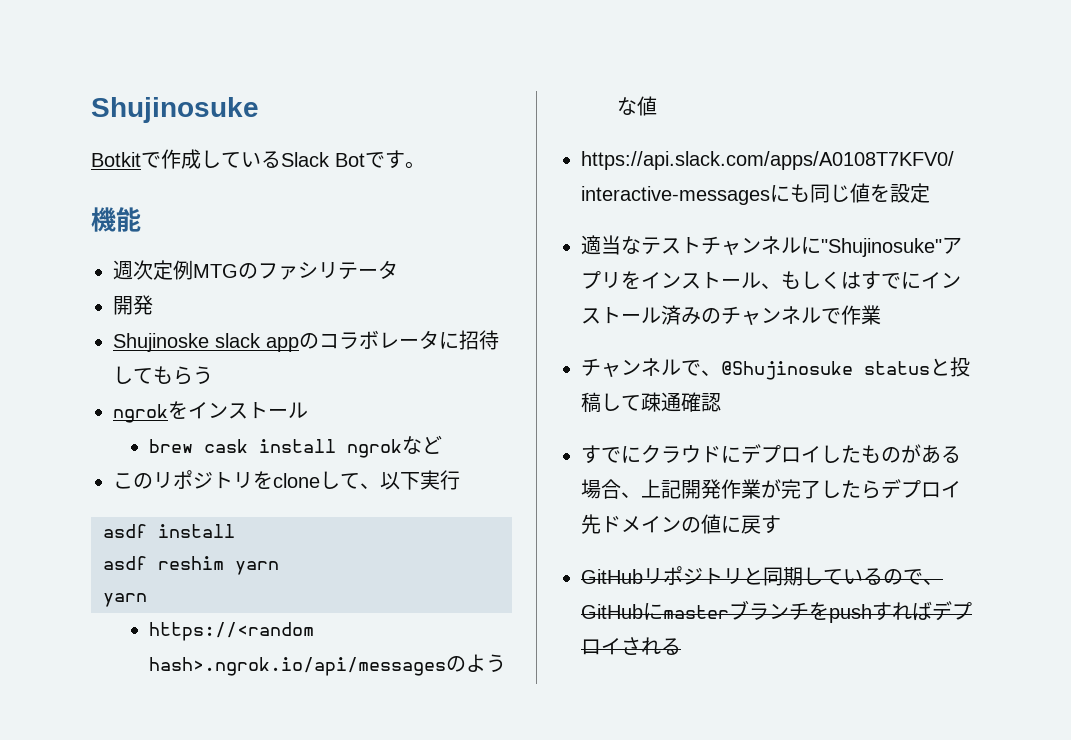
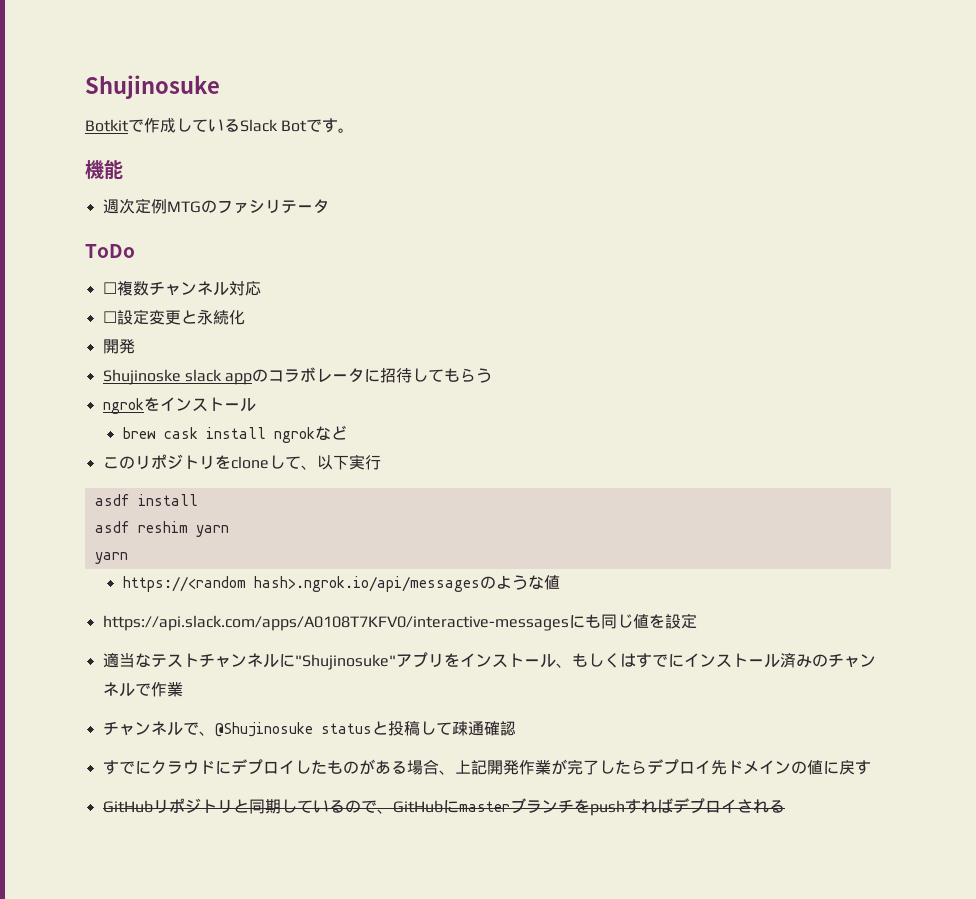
+ ToDo
+ ☐複数チャンネル対応
+ ☐設定変更と永続化

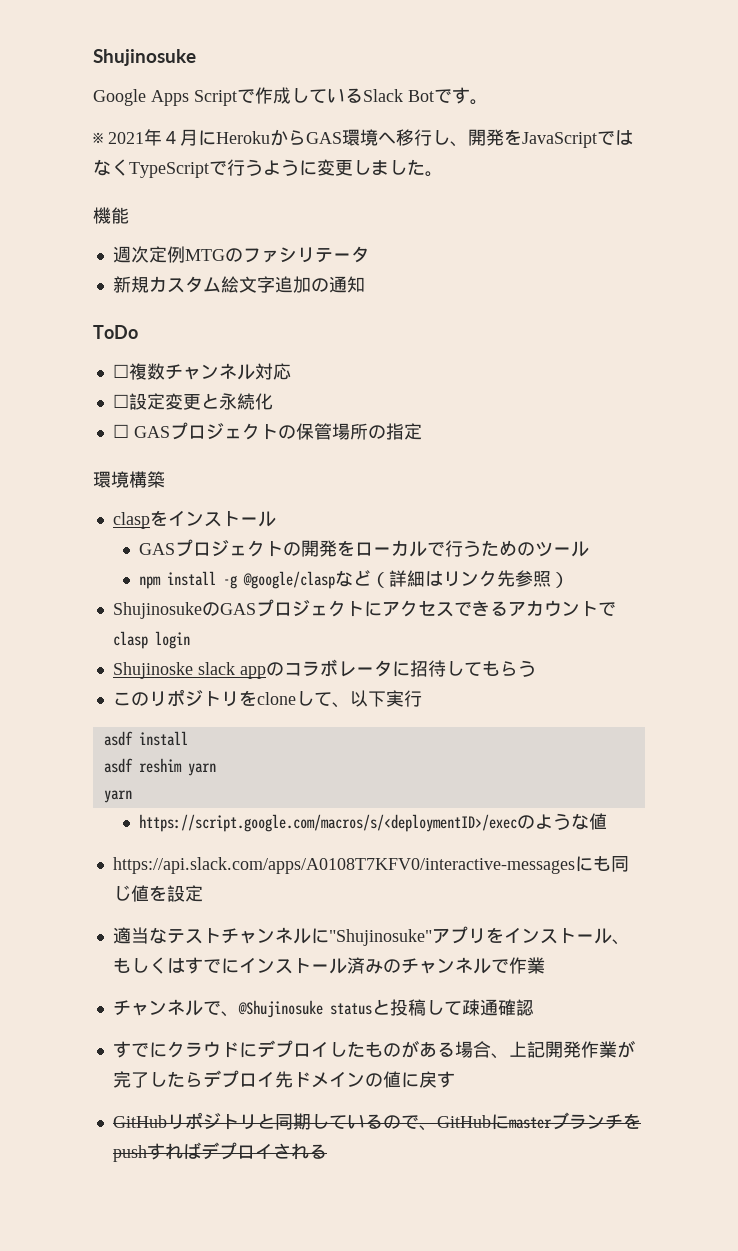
- Botkitで作成しているSlack Botです。
+ Google Apps Scriptで作成しているSlack Botです。
+ ※ 2021年４月にHerokuからGAS環境へ移行し、開発をJavaScriptではなくTypeScriptで行うように変更しました。
+ 新規カスタム絵文字追加の通知
  ☐設定変更と永続化
- 開発
+ ☐ GASプロジェクトの保管場所の指定
+ 環境構築
+ claspをインストール
+ GASプロジェクトの開発をローカルで行うためのツール
+ npm install -g @google/claspなど（詳細はリンク先参照）
+ ShujinosukeのGASプロジェクトにアクセスできるアカウントでclasp login
- ngrokをインストール
- brew cask install ngrokなど
- https://<random hash>.ngrok.io/api/messagesのような値
+ https://script.google.com/macros/s/<deploymentID>/execのような値

